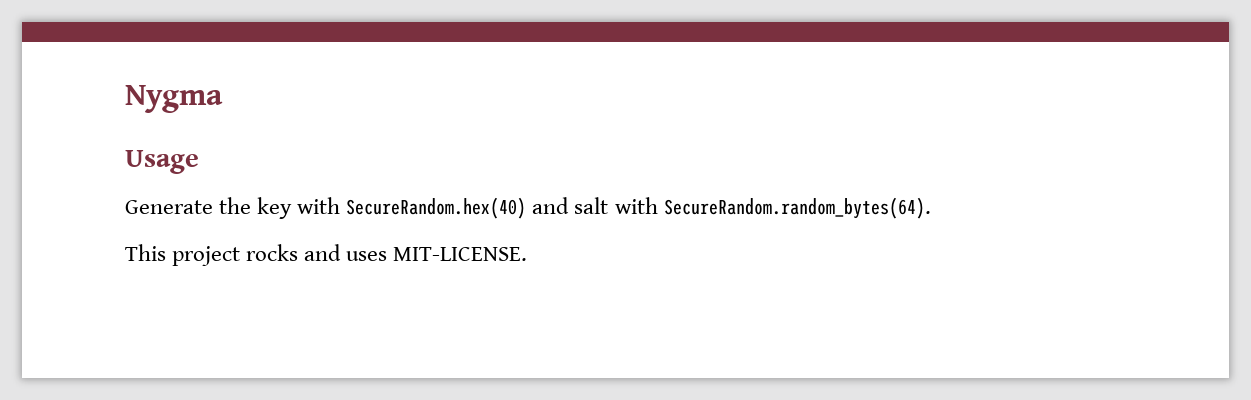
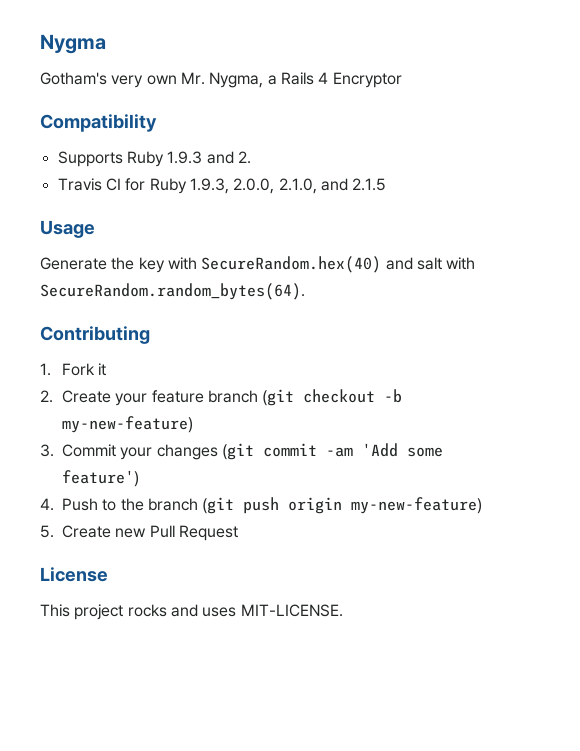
+ Gotham's very own Mr. Nygma, a Rails 4 Encryptor
+ Compatibility
+ Supports Ruby 1.9.3 and 2.
+ Travis CI for Ruby 1.9.3, 2.0.0, 2.1.0, and 2.1.5
+ Contributing
+ 1. Fork it
+ 2. Create your feature branch (git checkout -b my-new-feature)
+ 3. Commit your changes (git commit -am 'Add some feature')
+ 4. Push to the branch (git push origin my-new-feature)
+ 5. Create new Pull Request
+ License

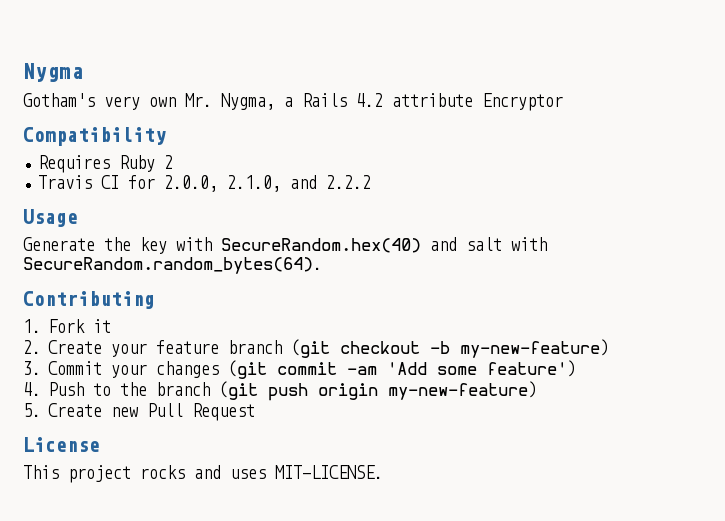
- Gotham's very own Mr. Nygma, a Rails 4 Encryptor
+ Gotham's very own Mr. Nygma, a Rails 4.2 attribute Encryptor
- Supports Ruby 1.9.3 and 2.
+ Requires Ruby 2
- Travis CI for Ruby 1.9.3, 2.0.0, 2.1.0, and 2.1.5
+ Travis CI for 2.0.0, 2.1.0, and 2.2.2

